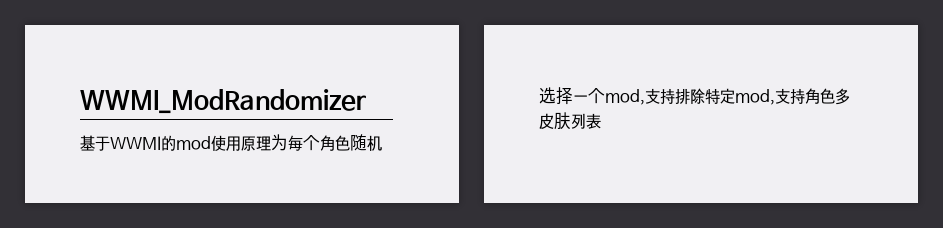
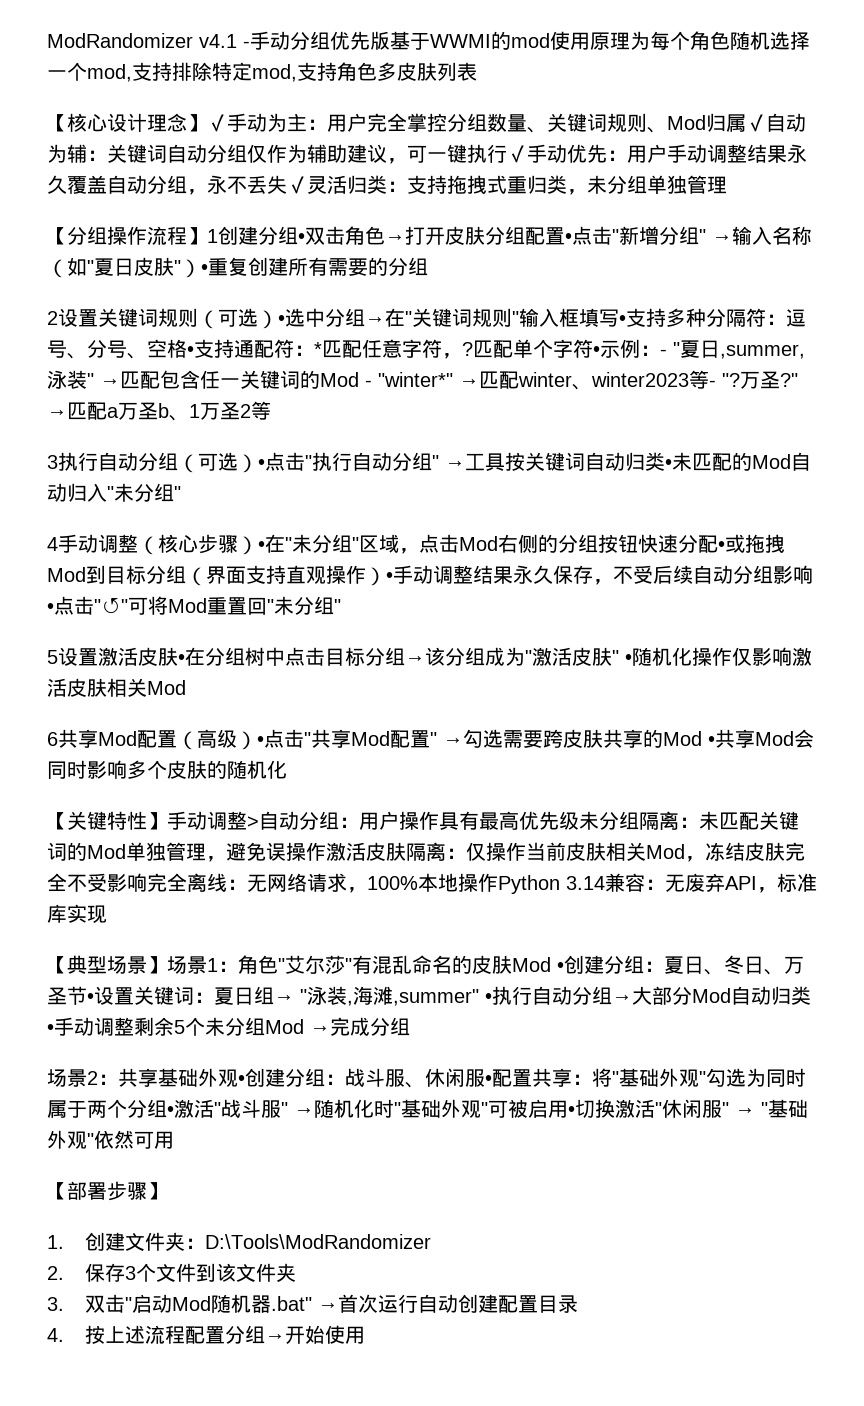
- WWMI_ModRandomizer
- 基于WWMI的mod使用原理为每个角色随机选择一个mod,支持排除特定mod,支持角色多皮肤列表
+ ModRandomizer v4.1 -手动分组优先版基于WWMI的mod使用原理为每个角色随机选择一个mod,支持排除特定mod,支持角色多皮肤列表
+ 【核心设计理念】✓手动为主：用户完全掌控分组数量、关键词规则、Mod归属✓自动为辅：关键词自动分组仅作为辅助建议，可一键执行✓手动优先：用户手动调整结果永久覆盖自动分组，永不丢失✓灵活归类：支持拖拽式重归类，未分组单独管理
+ 【分组操作流程】1创建分组•双击角色→打开皮肤分组配置•点击"新增分组" →输入名称（如"夏日皮肤"）•重复创建所有需要的分组
+ 2设置关键词规则（可选）•选中分组→在"关键词规则"输入框填写•支持多种分隔符：逗号、分号、空格•支持通配符：*匹配任意字符，?匹配单个字符•示例：- "夏日,summer,泳装" →匹配包含任一关键词的Mod - "winter*" →匹配winter、winter2023等- "?万圣?" →匹配a万圣b、1万圣2等
+ 3执行自动分组（可选）•点击"执行自动分组" →工具按关键词自动归类•未匹配的Mod自动归入"未分组"
+ 4手动调整（核心步骤）•在"未分组"区域，点击Mod右侧的分组按钮快速分配•或拖拽Mod到目标分组（界面支持直观操作）•手动调整结果永久保存，不受后续自动分组影响•点击"↺"可将Mod重置回"未分组"
+ 5设置激活皮肤•在分组树中点击目标分组→该分组成为"激活皮肤" •随机化操作仅影响激活皮肤相关Mod
+ 6共享Mod配置（高级）•点击"共享Mod配置" →勾选需要跨皮肤共享的Mod •共享Mod会同时影响多个皮肤的随机化
+ 【关键特性】手动调整>自动分组：用户操作具有最高优先级未分组隔离：未匹配关键词的Mod单独管理，避免误操作激活皮肤隔离：仅操作当前皮肤相关Mod，冻结皮肤完全不受影响完全离线：无网络请求，100%本地操作Python 3.14兼容：无废弃API，标准库实现
+ 【典型场景】场景1：角色"艾尔莎"有混乱命名的皮肤Mod •创建分组：夏日、冬日、万圣节•设置关键词：夏日组→ "泳装,海滩,summer" •执行自动分组→大部分Mod自动归类•手动调整剩余5个未分组Mod →完成分组
+ 场景2：共享基础外观•创建分组：战斗服、休闲服•配置共享：将"基础外观"勾选为同时属于两个分组•激活"战斗服" →随机化时"基础外观"可被启用•切换激活"休闲服" → "基础外观"依然可用
+ 【部署步骤】
+ 1.创建文件夹：D:\Tools\ModRandomizer
+ 2.保存3个文件到该文件夹
+ 3.双击"启动Mod随机器.bat" →首次运行自动创建配置目录
+ 4.按上述流程配置分组→开始使用

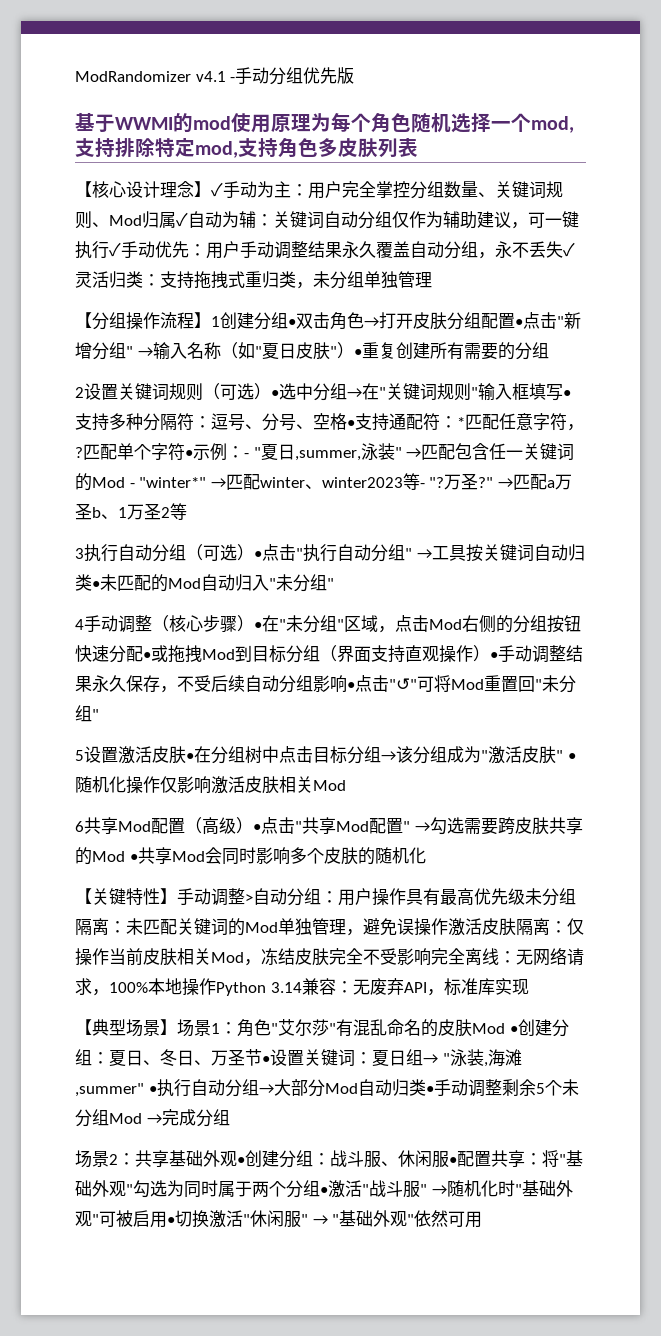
- ModRandomizer v4.1 -手动分组优先版基于WWMI的mod使用原理为每个角色随机选择一个mod,支持排除特定mod,支持角色多皮肤列表
+ ModRandomizer v4.1 -手动分组优先版
+ 基于WWMI的mod使用原理为每个角色随机选择一个mod,支持排除特定mod,支持角色多皮肤列表
- 【部署步骤】
- 1.创建文件夹：D:\Tools\ModRandomizer
- 2.保存3个文件到该文件夹
- 3.双击"启动Mod随机器.bat" →首次运行自动创建配置目录
- 4.按上述流程配置分组→开始使用

